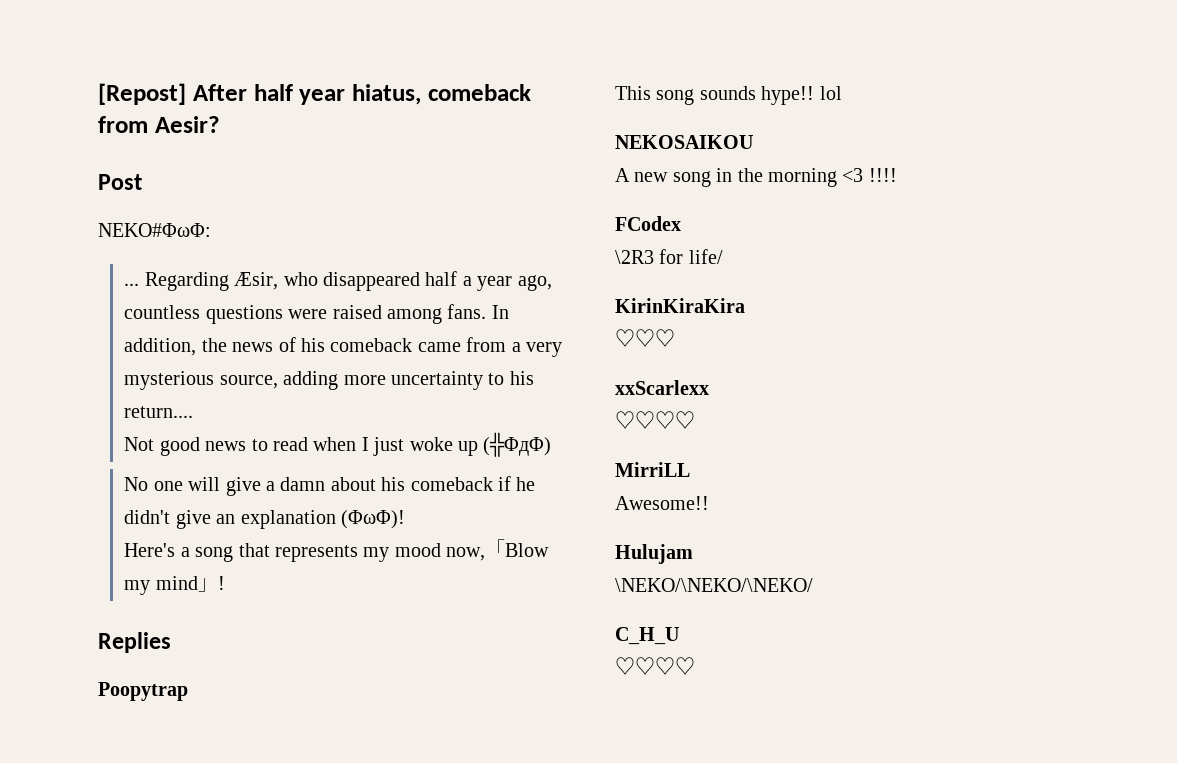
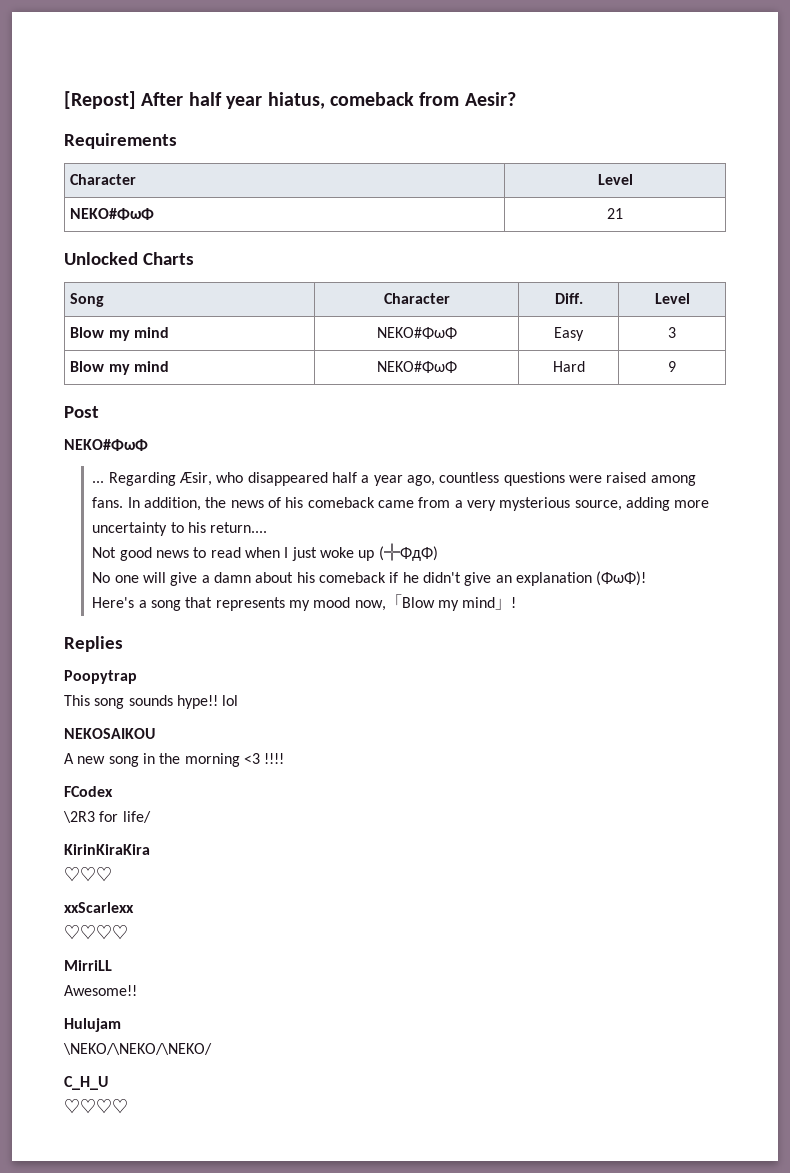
+ Requirements
+ Character | Level
+ NEKO#ΦωΦ | 21
+ Unlocked Charts
+ Song | Character | Diff. | Level
+ Blow my mind | NEKO#ΦωΦ | Easy | 3
+ Blow my mind | NEKO#ΦωΦ | Hard | 9
  Post
- NEKO#ΦωΦ:
+ NEKO#ΦωΦ

